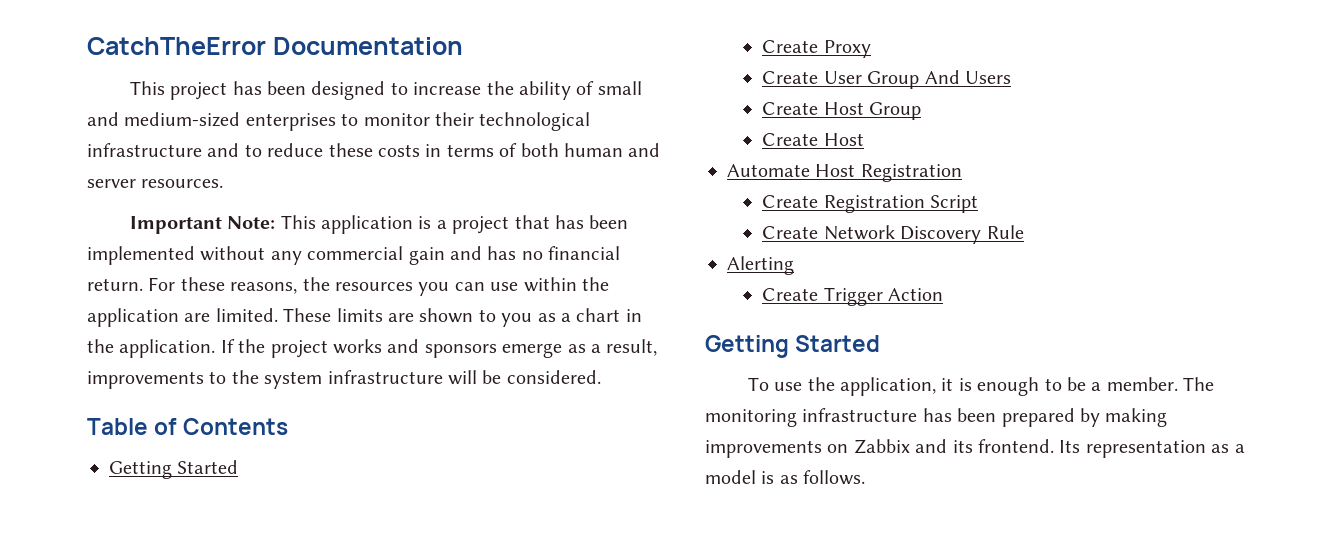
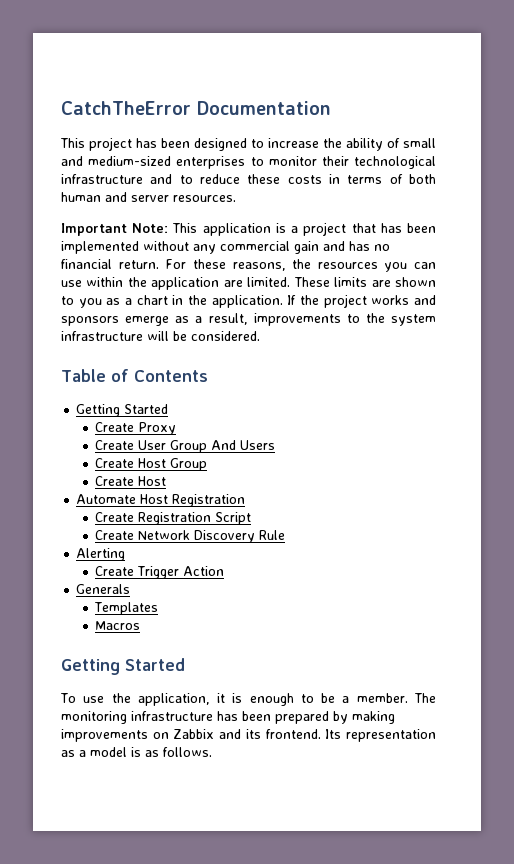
+ Generals
+ Templates
+ Macros

